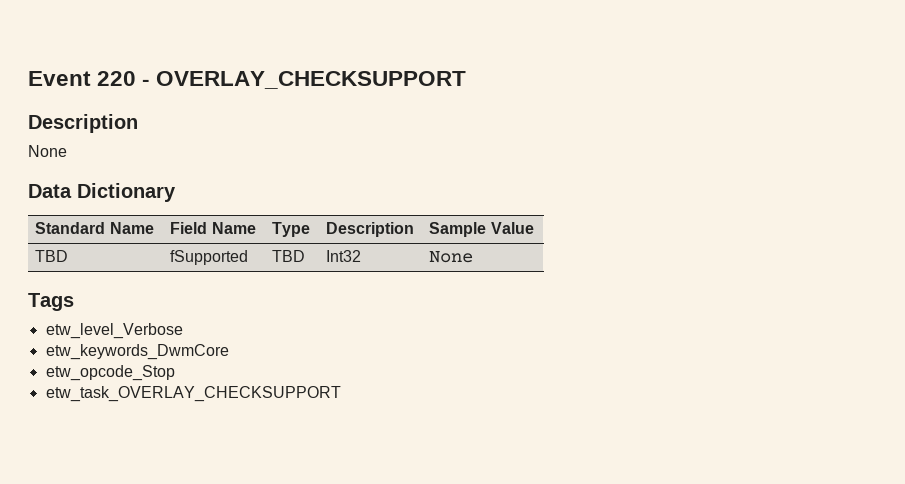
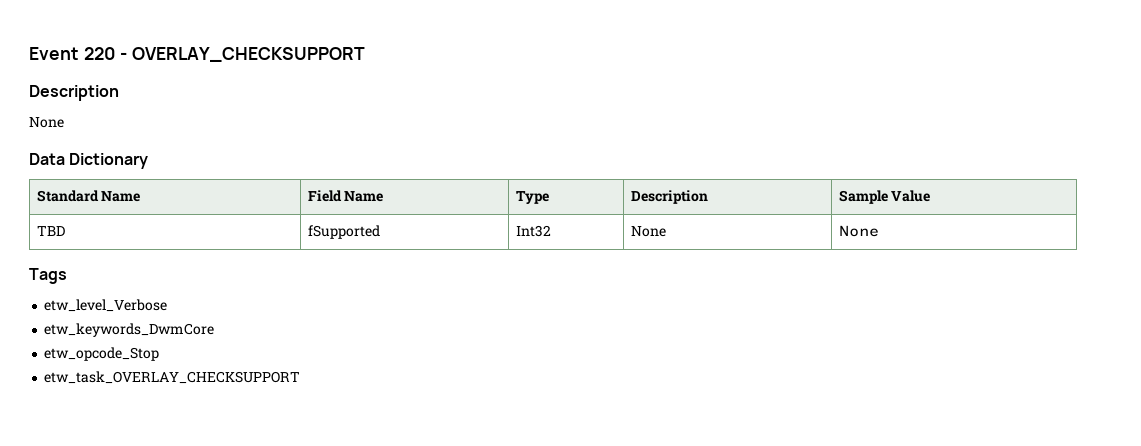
- TBD | fSupported | TBD | Int32 | None
+ TBD | fSupported | Int32 | None | None

